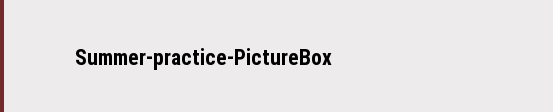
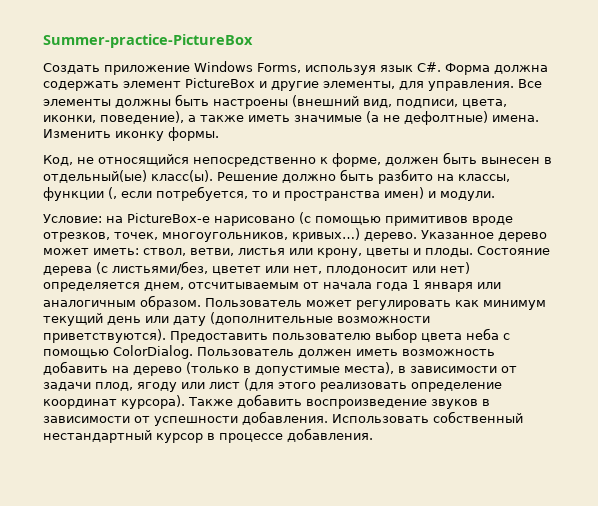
+ Cоздать приложение Windows Forms, используя язык C#. Форма должна содержать элемент PictureBox и другие элементы, для управления. Все элементы должны быть настроены (внешний вид, подписи, цвета, иконки, поведение), а также иметь значимые (а не дефолтные) имена. Изменить иконку формы.
+ Код, не относящийся непосредственно к форме, должен быть вынесен в отдельный(ые) класс(ы). Решение должно быть разбито на классы, функции (, если потребуется, то и пространства имен) и модули.
+ Условие: на PictureBox-е нарисовано (с помощью примитивов вроде отрезков, точек, многоугольников, кривых…) дерево. Указанное дерево может иметь: ствол, ветви, листья или крону, цветы и плоды. Состояние дерева (с листьями/без, цветет или нет, плодоносит или нет) определяется днем, отсчитываемым от начала года 1 января или аналогичным образом. Пользователь может регулировать как минимум текущий день или дату (дополнительные возможности приветствуются). Предоставить пользователю выбор цвета неба с помощью ColorDialog. Пользователь должен иметь возможность добавить на дерево (только в допустимые места), в зависимости от задачи плод, ягоду или лист (для этого реализовать определение координат курсора). Также добавить воспроизведение звуков в зависимости от успешности добавления. Использовать собственный нестандартный курсор в процессе добавления.

